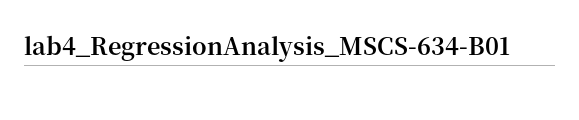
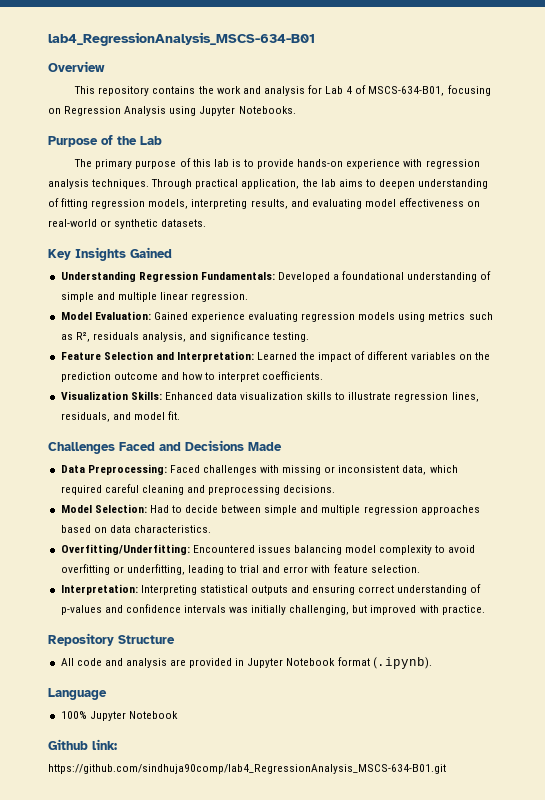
+ Overview
+ This repository contains the work and analysis for Lab 4 of MSCS-634-B01, focusing on Regression Analysis using Jupyter Notebooks.
+ Purpose of the Lab
+ The primary purpose of this lab is to provide hands-on experience with regression analysis techniques. Through practical application, the lab aims to deepen understanding of fitting regression models, interpreting results, and evaluating model effectiveness on real-world or synthetic datasets.
+ Key Insights Gained
+ Understanding Regression Fundamentals: Developed a foundational understanding of simple and multiple linear regression.
+ Model Evaluation: Gained experience evaluating regression models using metrics such as R², residuals analysis, and significance testing.
+ Feature Selection and Interpretation: Learned the impact of different variables on the prediction outcome and how to interpret coefficients.
+ Visualization Skills: Enhanced data visualization skills to illustrate regression lines, residuals, and model fit.
+ Challenges Faced and Decisions Made
+ Data Preprocessing: Faced challenges with missing or inconsistent data, which required careful cleaning and preprocessing decisions.
+ Model Selection: Had to decide between simple and multiple regression approaches based on data characteristics.
+ Overfitting/Underfitting: Encountered issues balancing model complexity to avoid overfitting or underfitting, leading to trial and error with feature selection.
+ Interpretation: Interpreting statistical outputs and ensuring correct understanding of p-values and confidence intervals was initially challenging, but improved with practice.
+ Repository Structure
+ All code and analysis are provided in Jupyter Notebook format (.ipynb).
+ Language
+ 100% Jupyter Notebook
+ Github link:
+ https://github.com/sindhuja90comp/lab4_RegressionAnalysis_MSCS-634-B01.git

